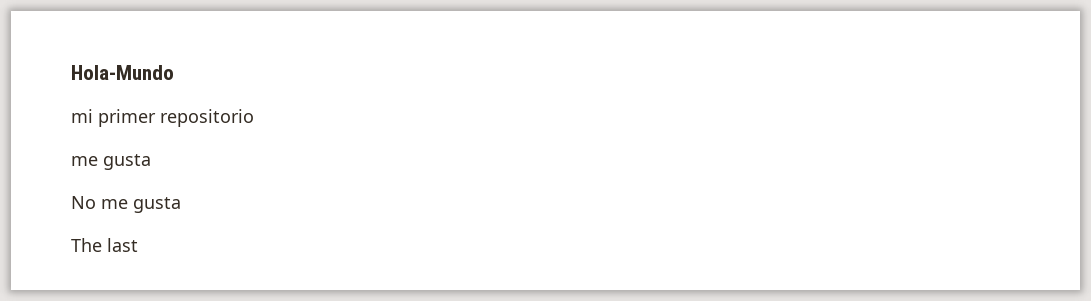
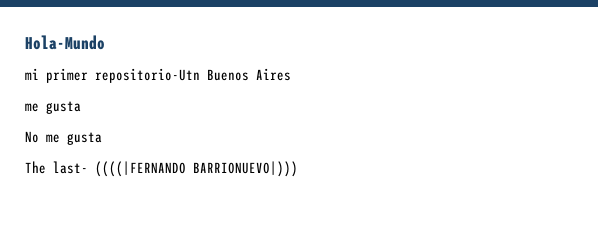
- mi primer repositorio
+ mi primer repositorio-Utn Buenos Aires
- The last
+ The last- ((((|FERNANDO BARRIONUEVO|)))

